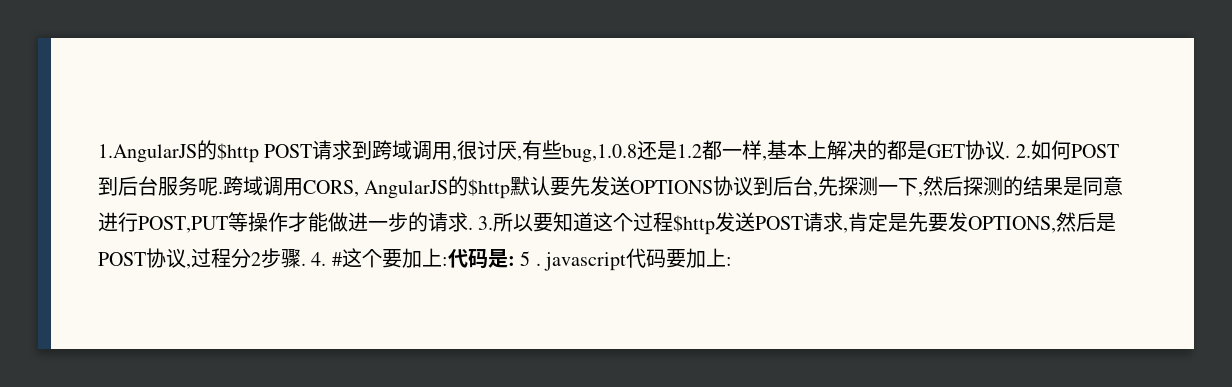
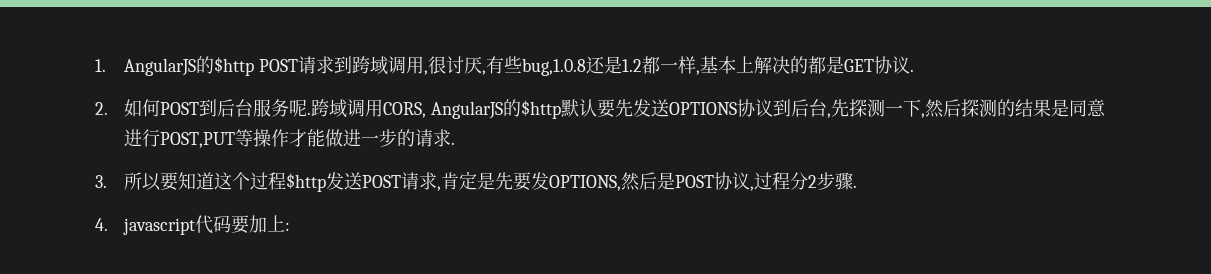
- 1.AngularJS的$http POST请求到跨域调用,很讨厌,有些bug,1.0.8还是1.2都一样,基本上解决的都是GET协议. 2.如何POST到后台服务呢.
+ 1. AngularJS的$http POST请求到跨域调用,很讨厌,有些bug,1.0.8还是1.2都一样,基本上解决的都是GET协议.
+ 2.如何POST到后台服务呢.
- 跨域调用CORS, AngularJS的$http默认要先发送OPTIONS协议到后台,先探测一下,然后探测的结果是同意进行POST,PUT等操作才能做进一步的请求. 3.所以要知道这个过程$http发送POST请求,肯定是先要发OPTIONS,然后是POST协议,过程分2步骤. 4. #这个要加上:代码是: 5 . javascript代码要加上:
+ 跨域调用CORS, AngularJS的$http默认要先发送OPTIONS协议到后台,先探测一下,然后探测的结果是同意进行POST,PUT等操作才能做进一步的请求.
+ 3.所以要知道这个过程$http发送POST请求,肯定是先要发OPTIONS,然后是POST协议,过程分2步骤.
+ 4. javascript代码要加上:

